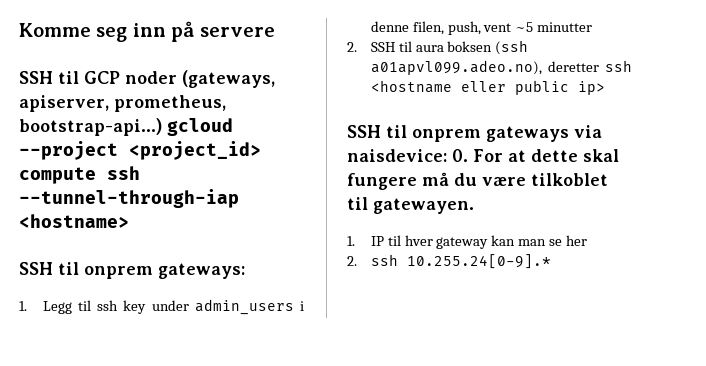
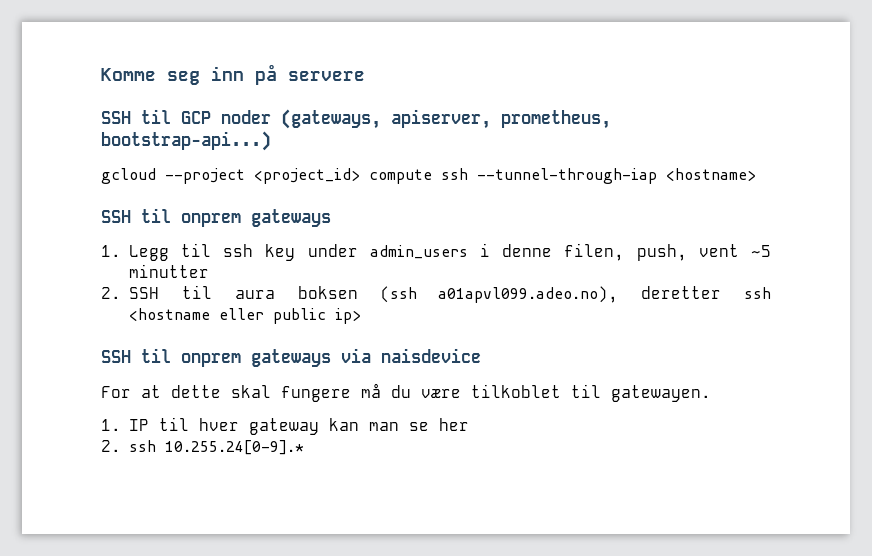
- SSH til GCP noder (gateways, apiserver, prometheus, bootstrap-api...) gcloud --project <project_id> compute ssh --tunnel-through-iap <hostname>
- SSH til onprem gateways:
+ SSH til GCP noder (gateways, apiserver, prometheus, bootstrap-api...)
+ gcloud --project <project_id> compute ssh --tunnel-through-iap <hostname>
+ SSH til onprem gateways
- SSH til onprem gateways via naisdevice: 0. For at dette skal fungere må du være tilkoblet til gatewayen.
+ SSH til onprem gateways via naisdevice
+ For at dette skal fungere må du være tilkoblet til gatewayen.

